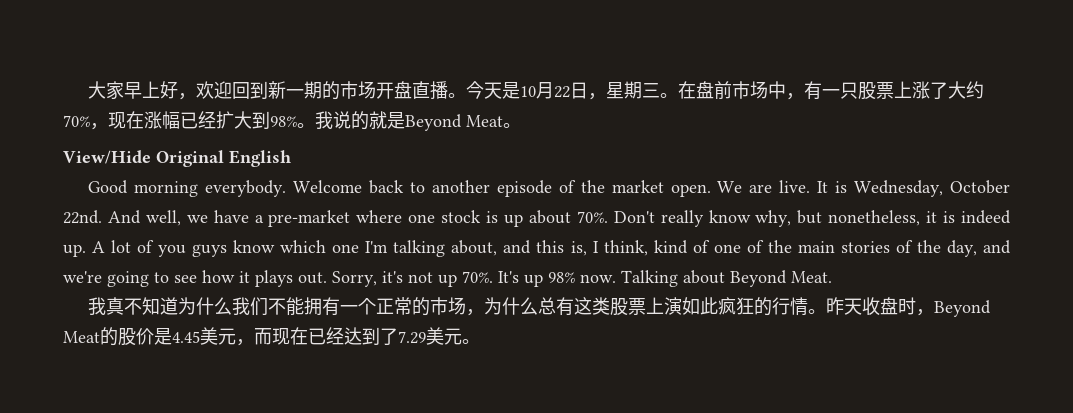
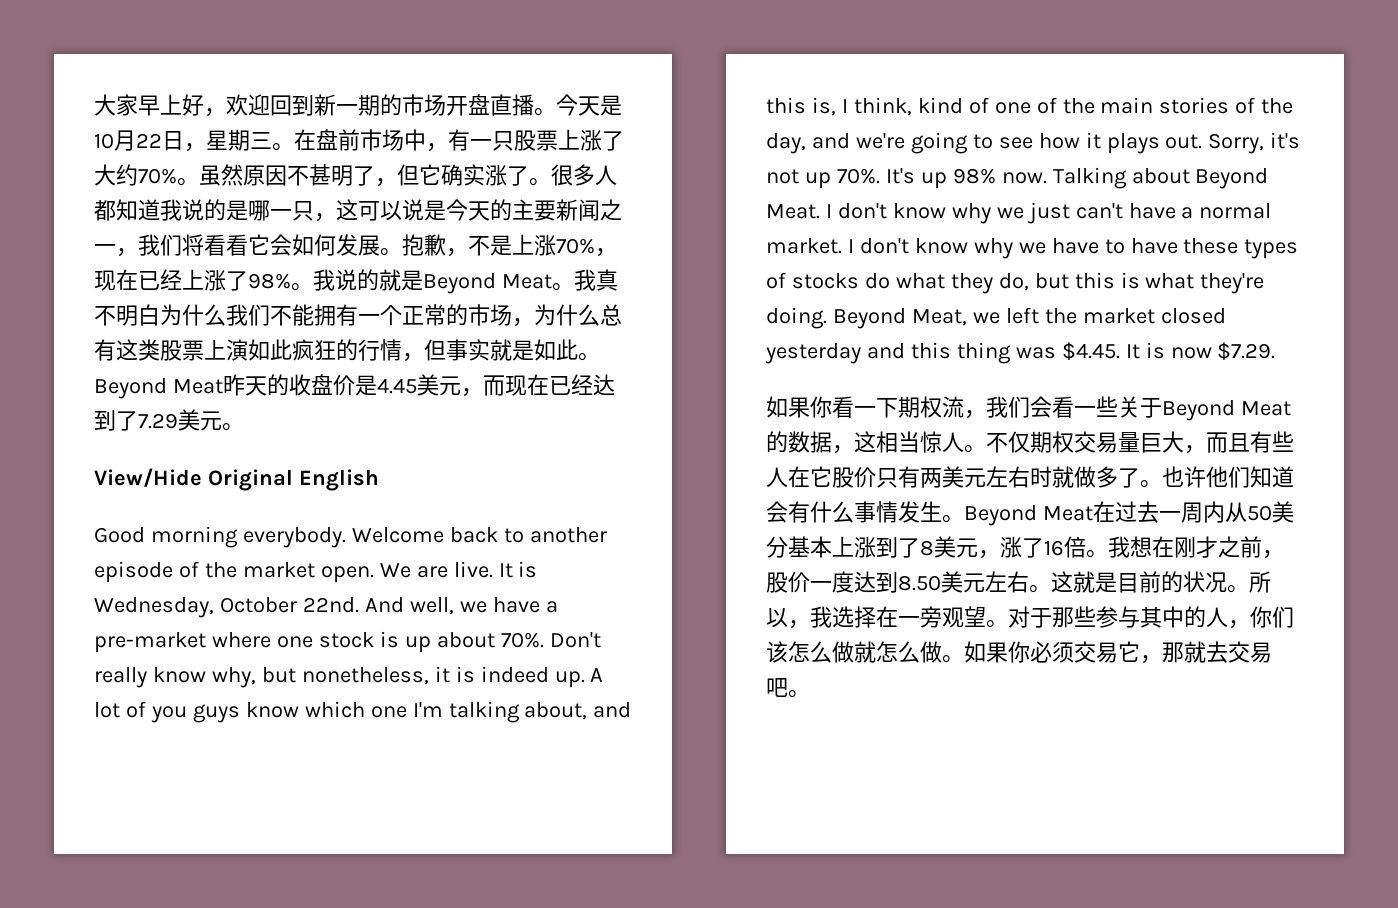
- 在盘前市场中，有一只股票上涨了大约70%，现在涨幅已经扩大到98%。
+ 在盘前市场中，有一只股票上涨了大约70%。虽然原因不甚明了，但它确实涨了。很多人都知道我说的是哪一只，这可以说是今天的主要新闻之一，我们将看看它会如何发展。抱歉，不是上涨70%，现在已经上涨了98%。
+ 我真不明白为什么我们不能拥有一个正常的市场，为什么总有这类股票上演如此疯狂的行情，但事实就是如此。Beyond Meat昨天的收盘价是4.45美元，而现在已经达到了7.29美元。
- Talking about Beyond Meat.
- 我真不知道为什么我们不能拥有一个正常的市场，为什么总有这类股票上演如此疯狂的行情。昨天收盘时，Beyond Meat的股价是4.45美元，而现在已经达到了7.29美元。
+ Talking about Beyond Meat. I don't know why we just can't have a normal market. I don't know why we have to have these types of stocks do what they do, but this is what they're doing. Beyond Meat, we left the market closed yesterday and this thing was $4.45. It is now $7.29.
+ 如果你看一下期权流，我们会看一些关于Beyond Meat的数据，这相当惊人。不仅期权交易量巨大，而且有些人在它股价只有两美元左右时就做多了。也许他们知道会有什么事情发生。Beyond Meat在过去一周内从50美分基本上涨到了8美元，涨了16倍。我想在刚才之前，股价一度达到8.50美元左右。这就是目前的状况。所以，我选择在一旁观望。对于那些参与其中的人，你们该怎么做就怎么做。如果你必须交易它，那就去交易吧。

